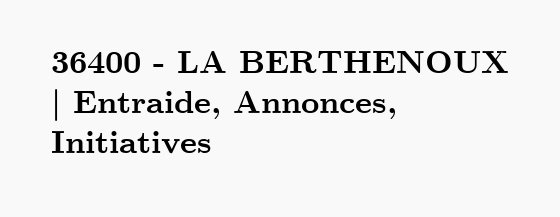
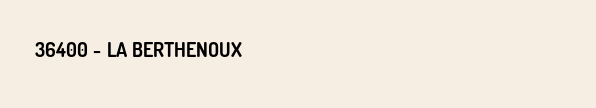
- 36400 - LA BERTHENOUX | Entraide, Annonces, Initiatives
+ 36400 - LA BERTHENOUX

